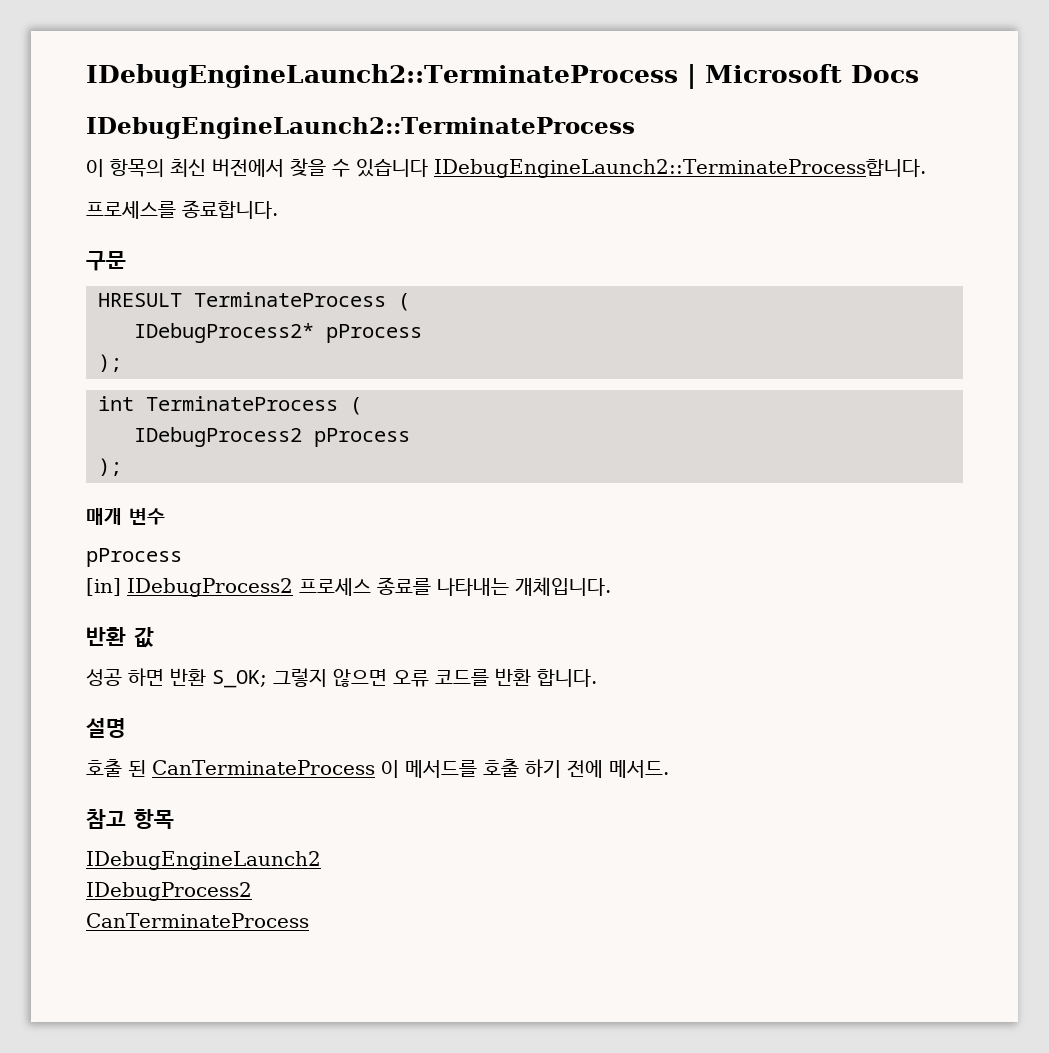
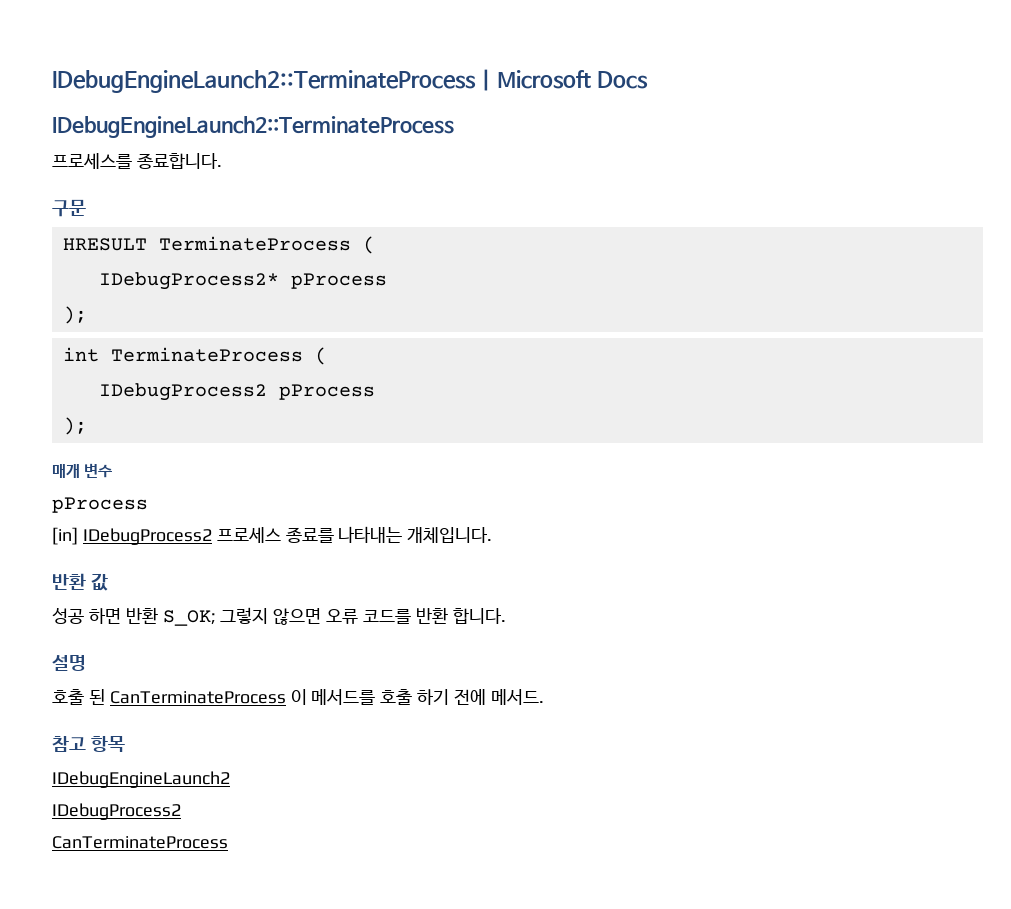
- 이 항목의 최신 버전에서 찾을 수 있습니다 IDebugEngineLaunch2::TerminateProcess합니다.

